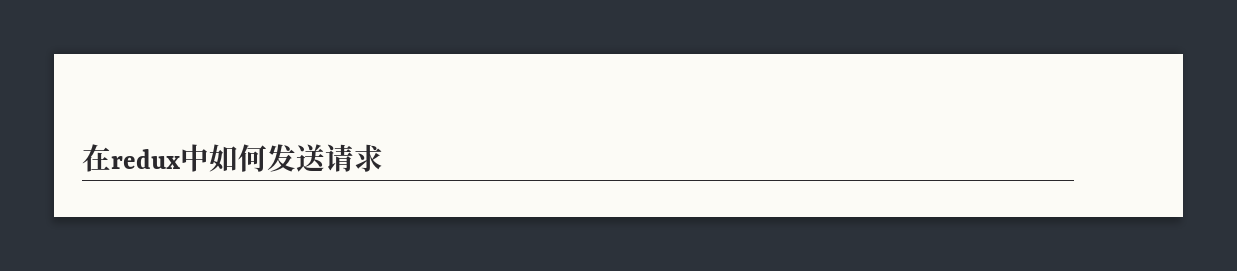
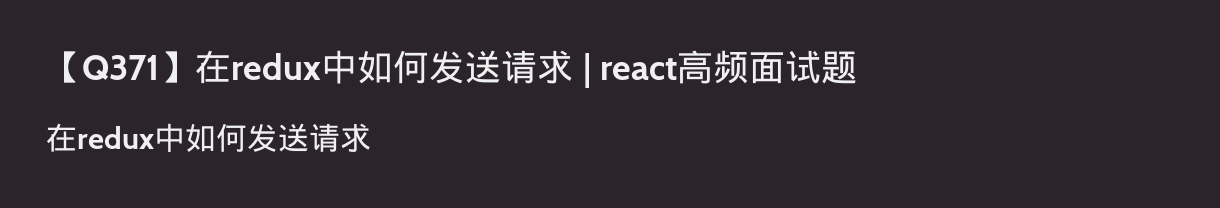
+ 【Q371】在redux中如何发送请求 | react高频面试题

